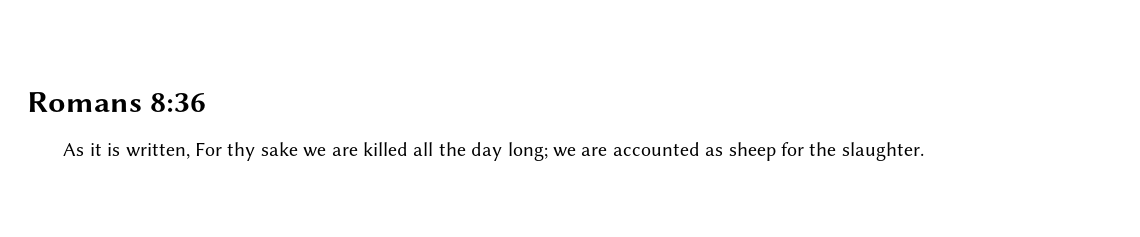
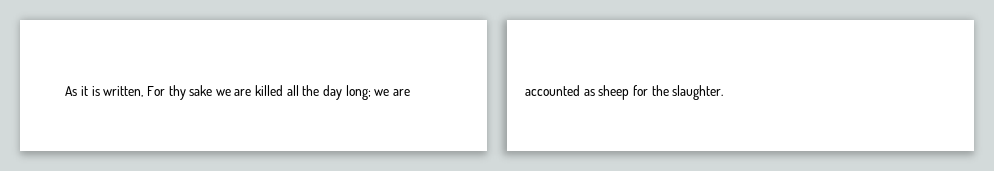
- Romans 8:36

